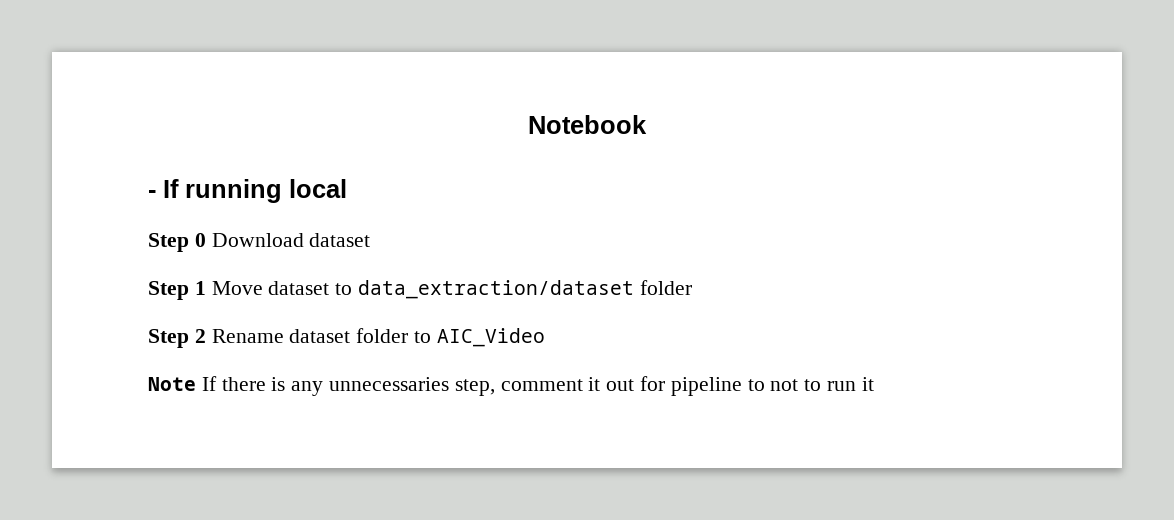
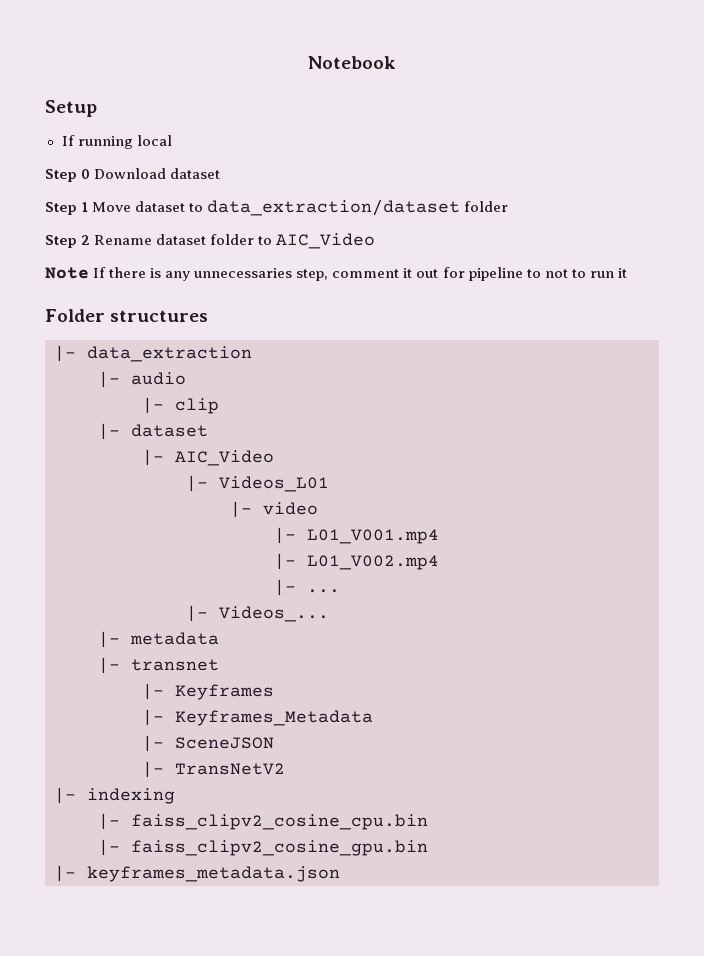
- - If running local
+ Setup
+ If running local
+ Folder structures
+ |- data_extraction
+ |- audio
+ |- clip
+ |- dataset
+ |- AIC_Video
+ |- Videos_L01
+ |- video
+ |- L01_V001.mp4
+ |- L01_V002.mp4
+ |- ...
+ |- Videos_...
+ |- metadata
+ |- transnet
+ |- Keyframes
+ |- Keyframes_Metadata
+ |- SceneJSON
+ |- TransNetV2
+ |- indexing
+ |- faiss_clipv2_cosine_cpu.bin
+ |- faiss_clipv2_cosine_gpu.bin
+ |- keyframes_metadata.json

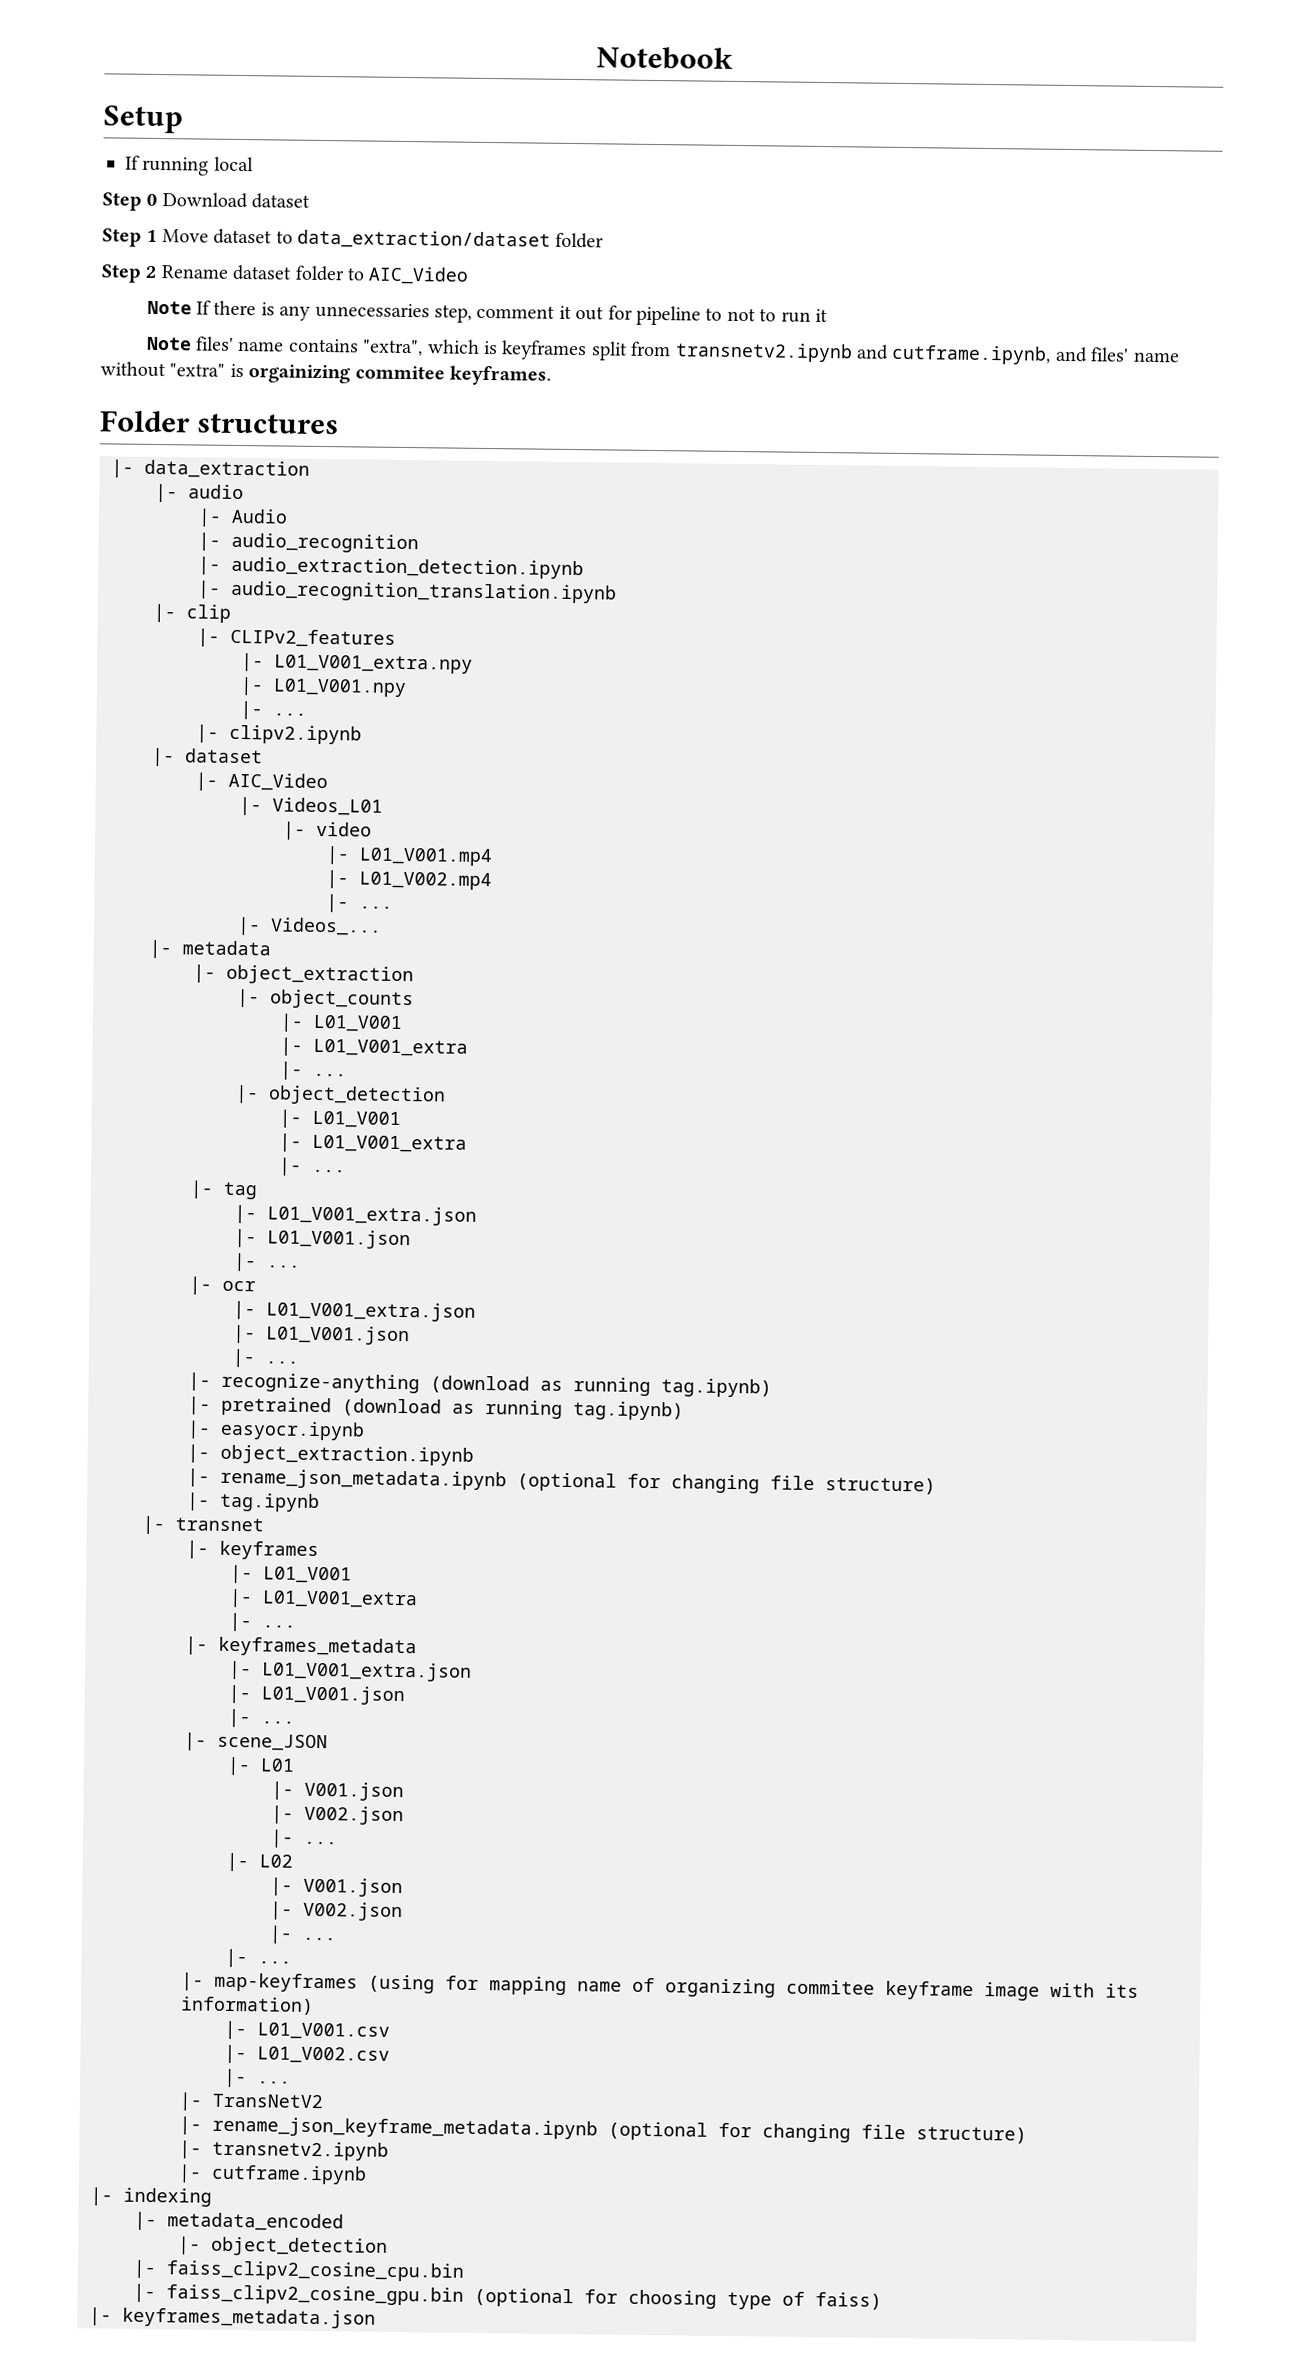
+ Note files' name contains "extra", which is keyframes split from transnetv2.ipynb and cutframe.ipynb, and files' name without "extra" is orgainizing commitee keyframes.
+ |- Audio
+ |- audio_recognition
+ |- audio_extraction_detection.ipynb
+ |- audio_recognition_translation.ipynb
  |- clip
+ |- CLIPv2_features
+ |- L01_V001_extra.npy
+ |- L01_V001.npy
+ |- ...
+ |- clipv2.ipynb
+ |- object_extraction
+ |- object_counts
+ |- L01_V001
+ |- L01_V001_extra
+ |- ...
+ |- object_detection
+ |- L01_V001
+ |- L01_V001_extra
+ |- ...
+ |- tag
+ |- L01_V001_extra.json
+ |- L01_V001.json
+ |- ...
+ |- ocr
+ |- L01_V001_extra.json
+ |- L01_V001.json
+ |- ...
+ |- recognize-anything (download as running tag.ipynb)
+ |- pretrained (download as running tag.ipynb)
+ |- easyocr.ipynb
+ |- object_extraction.ipynb
+ |- rename_json_metadata.ipynb (optional for changing file structure)
+ |- tag.ipynb
- |- Keyframes
- |- Keyframes_Metadata
- |- SceneJSON
+ |- keyframes
+ |- L01_V001
+ |- L01_V001_extra
+ |- ...
+ |- keyframes_metadata
+ |- L01_V001_extra.json
+ |- L01_V001.json
+ |- ...
+ |- scene_JSON
+ |- L01
+ |- V001.json
+ |- V002.json
+ |- ...
+ |- L02
+ |- V001.json
+ |- V002.json
+ |- ...
+ |- ...
+ |- map-keyframes (using for mapping name of organizing commitee keyframe image with its information)
+ |- L01_V001.csv
+ |- L01_V002.csv
+ |- ...
  |- TransNetV2
+ |- rename_json_keyframe_metadata.ipynb (optional for changing file structure)
+ |- transnetv2.ipynb
+ |- cutframe.ipynb
  |- indexing
+ |- metadata_encoded
+ |- object_detection
  |- faiss_clipv2_cosine_cpu.bin
- |- faiss_clipv2_cosine_gpu.bin
+ |- faiss_clipv2_cosine_gpu.bin (optional for choosing type of faiss)

